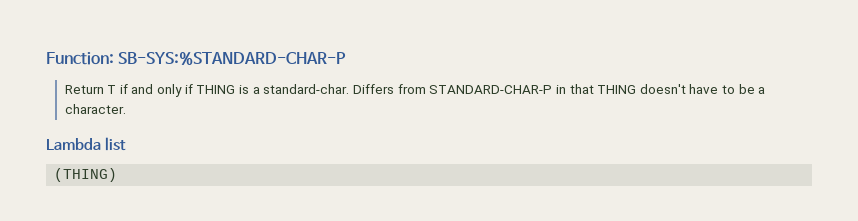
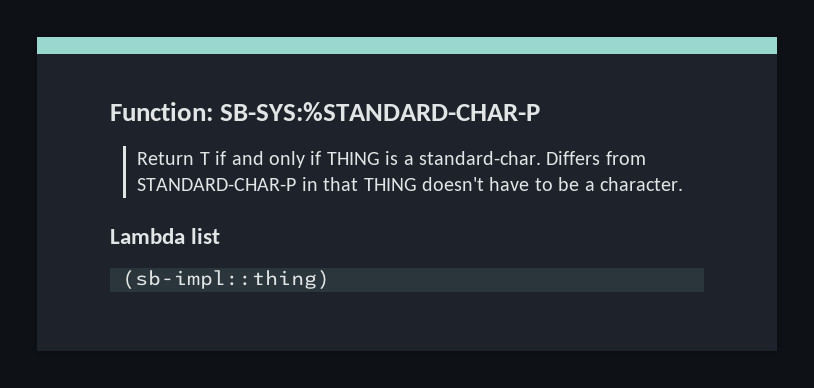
- (THING)
+ (sb-impl::thing)

